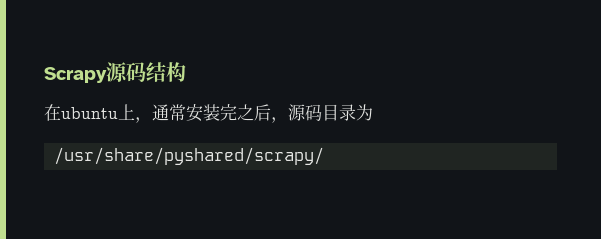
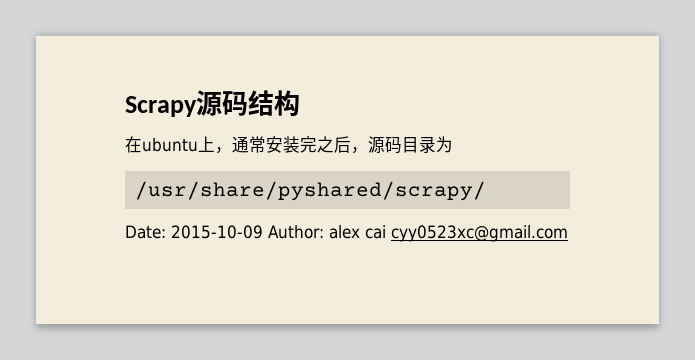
+ Date: 2015-10-09 Author: alex cai cyy0523xc@gmail.com

